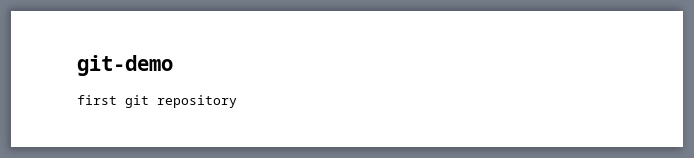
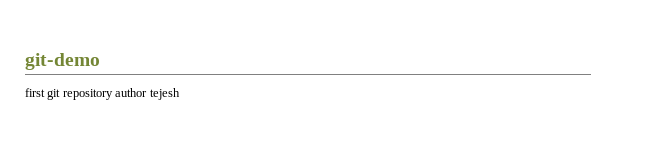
- first git repository
+ first git repository author tejesh

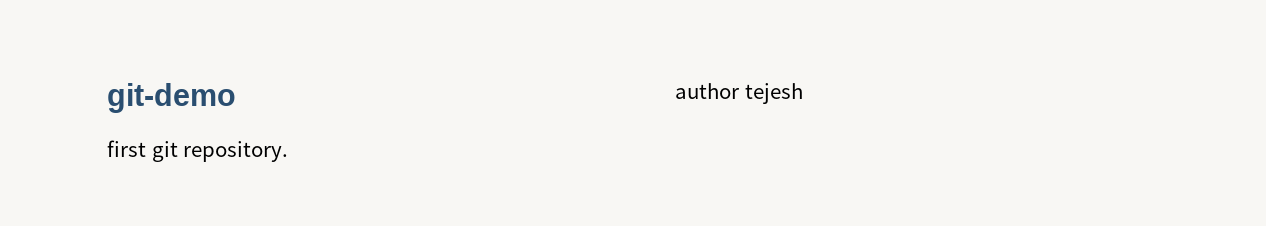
- first git repository author tejesh
+ first git repository.
+ author tejesh

